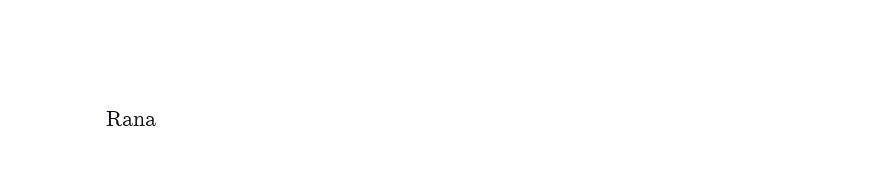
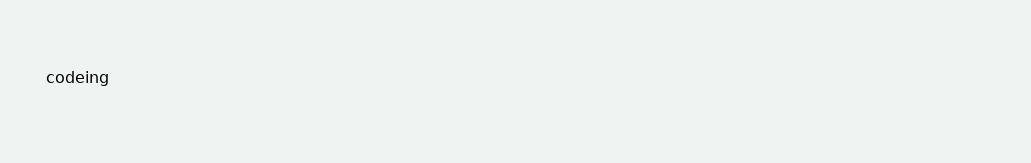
- Rana
+ codeing

